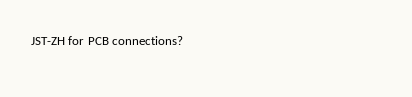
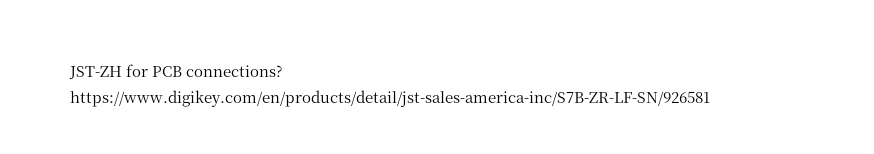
- JST-ZH for PCB connections?
+ JST-ZH for PCB connections? https://www.digikey.com/en/products/detail/jst-sales-america-inc/S7B-ZR-LF-SN/926581

